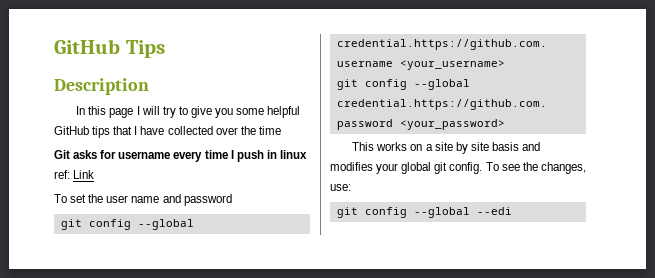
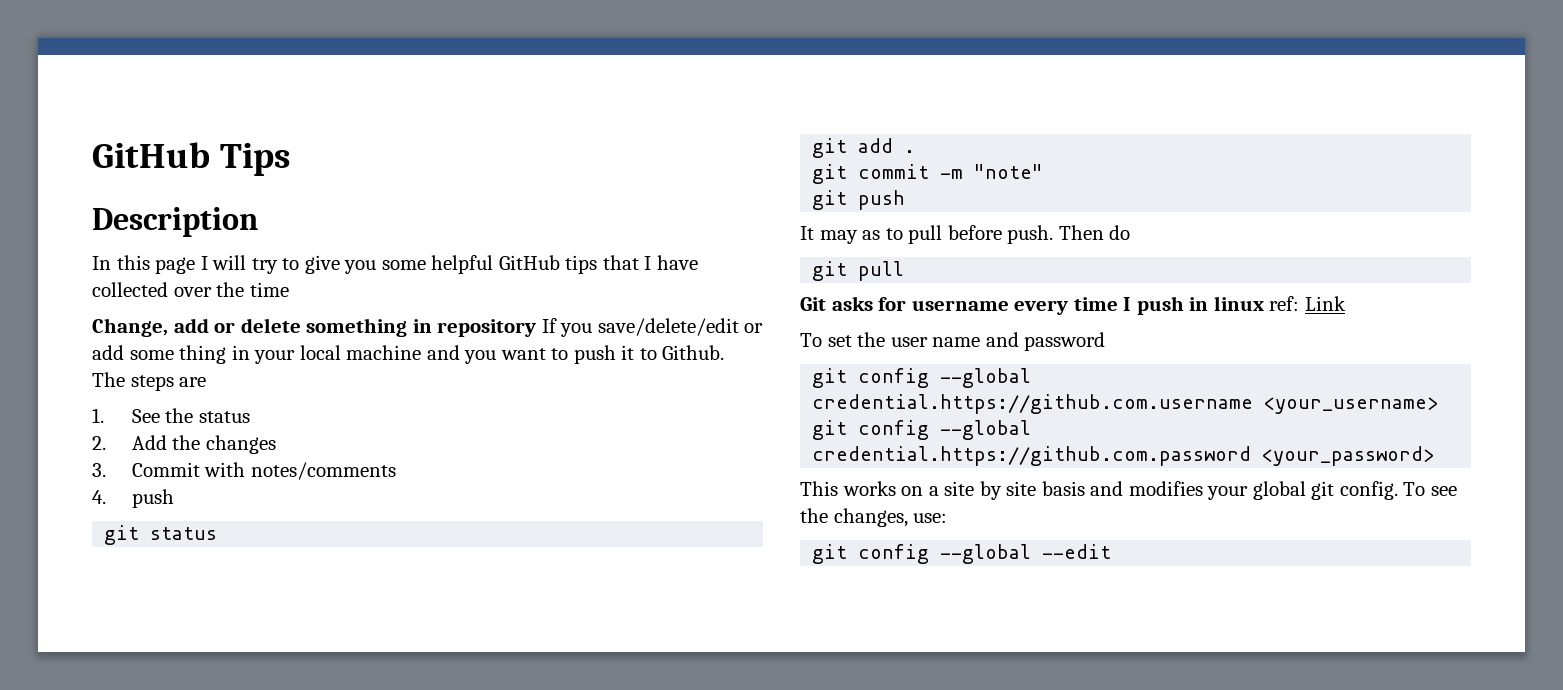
+ Change, add or delete something in repository If you save/delete/edit or add some thing in your local machine and you want to push it to Github. The steps are
+ 1. See the status
+ 2. Add the changes
+ 3. Commit with notes/comments
+ 4. push
+ git status
+ git add .
+ git commit -m "note"
+ git push
+ It may as to pull before push. Then do
+ git pull
- git config --global --edi
+ git config --global --edit

